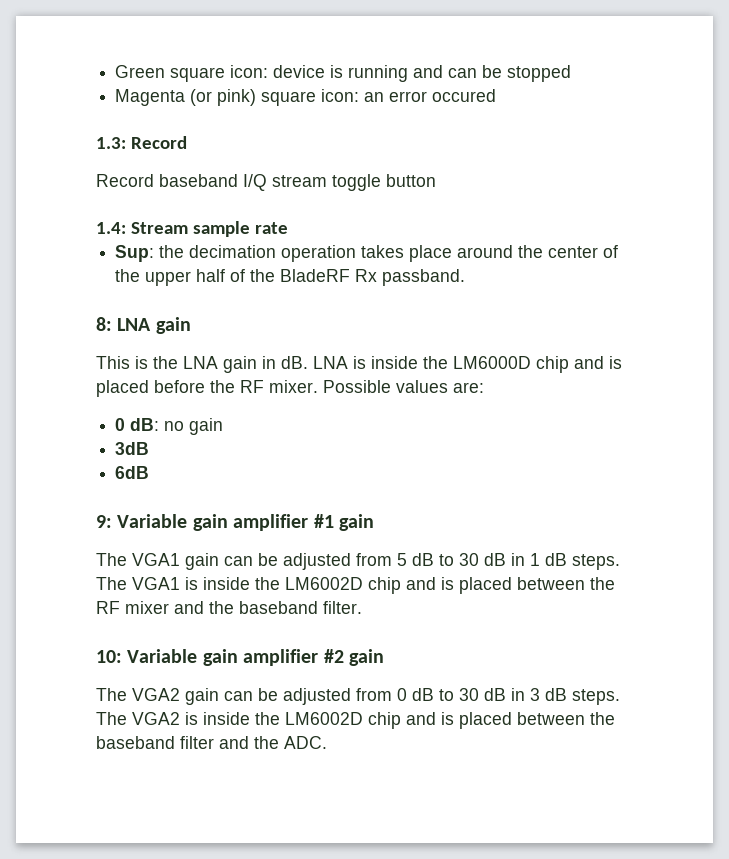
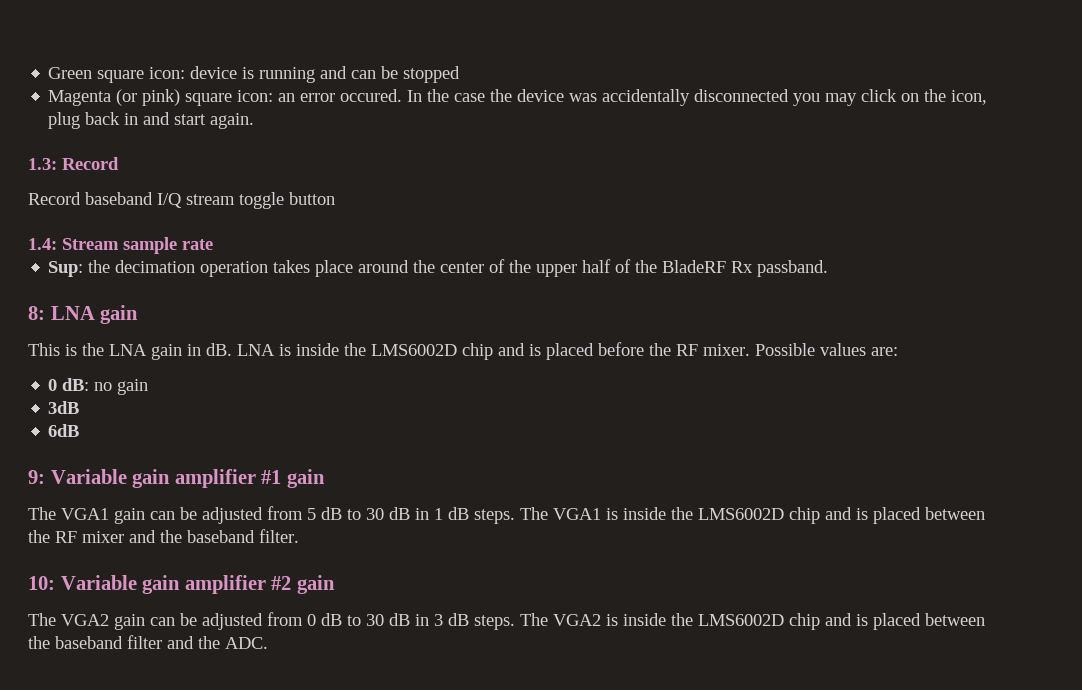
- Magenta (or pink) square icon: an error occured
+ Magenta (or pink) square icon: an error occured. In the case the device was accidentally disconnected you may click on the icon, plug back in and start again.
- LNA is inside the LM6000D chip and is placed before the RF mixer.
+ LNA is inside the LMS6002D chip and is placed before the RF mixer.
- The VGA1 is inside the LM6002D chip and is placed between the RF mixer and the baseband filter.
+ The VGA1 is inside the LMS6002D chip and is placed between the RF mixer and the baseband filter.
- The VGA2 is inside the LM6002D chip and is placed between the baseband filter and the ADC.
+ The VGA2 is inside the LMS6002D chip and is placed between the baseband filter and the ADC.

